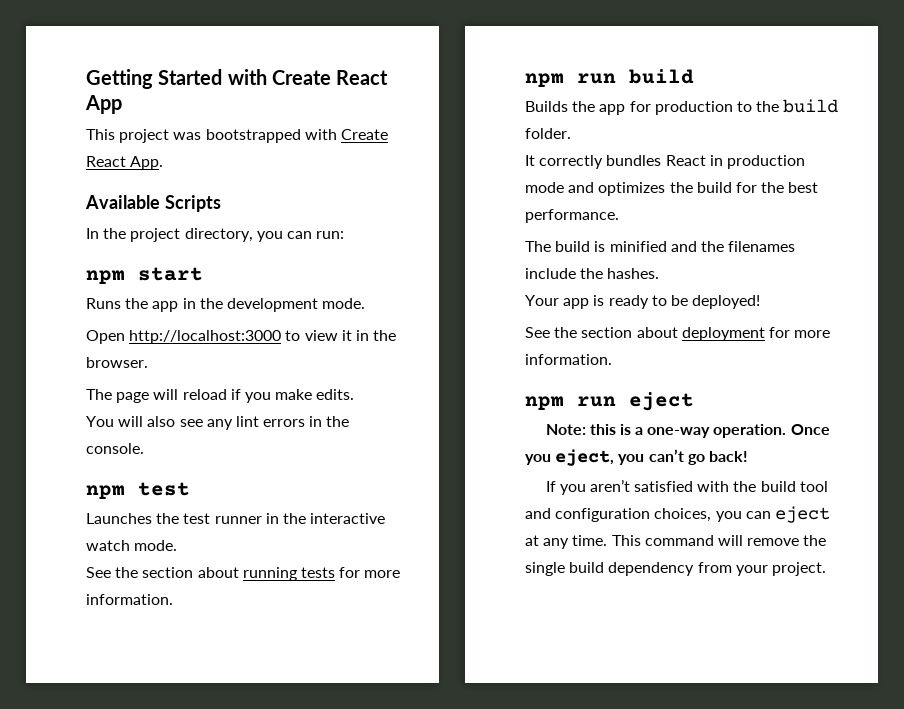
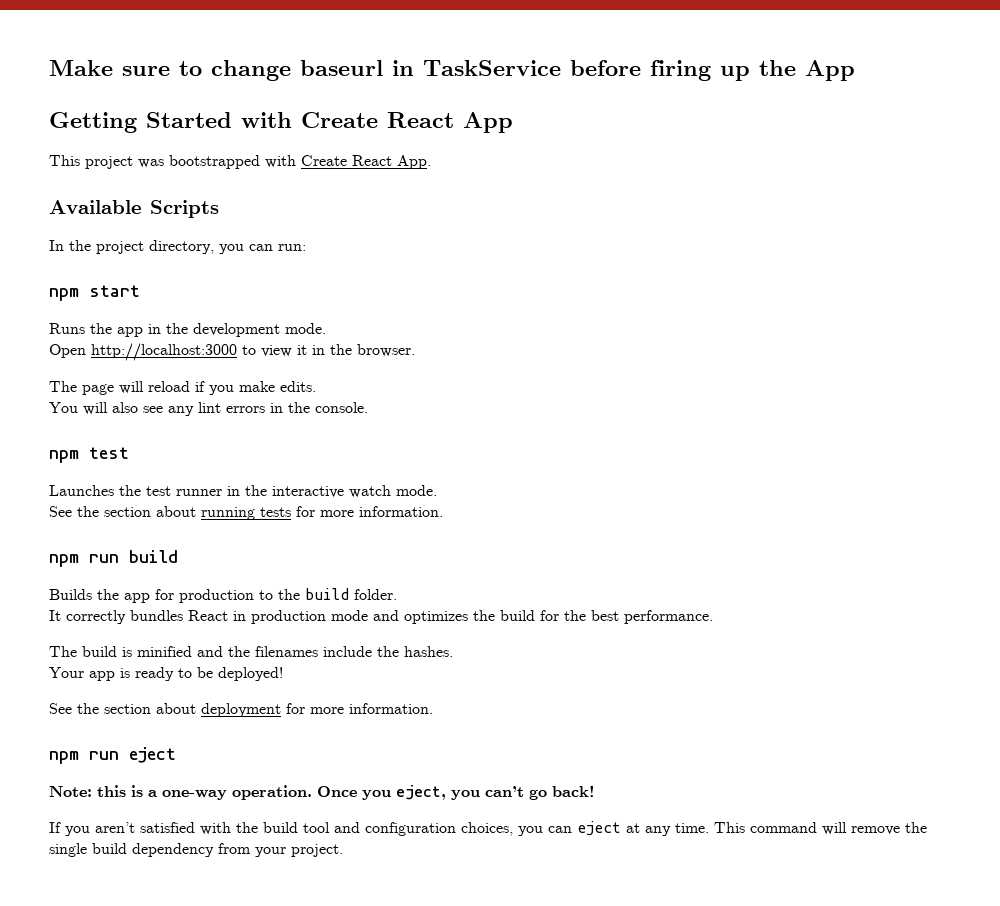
+ Make sure to change baseurl in TaskService before firing up the App

